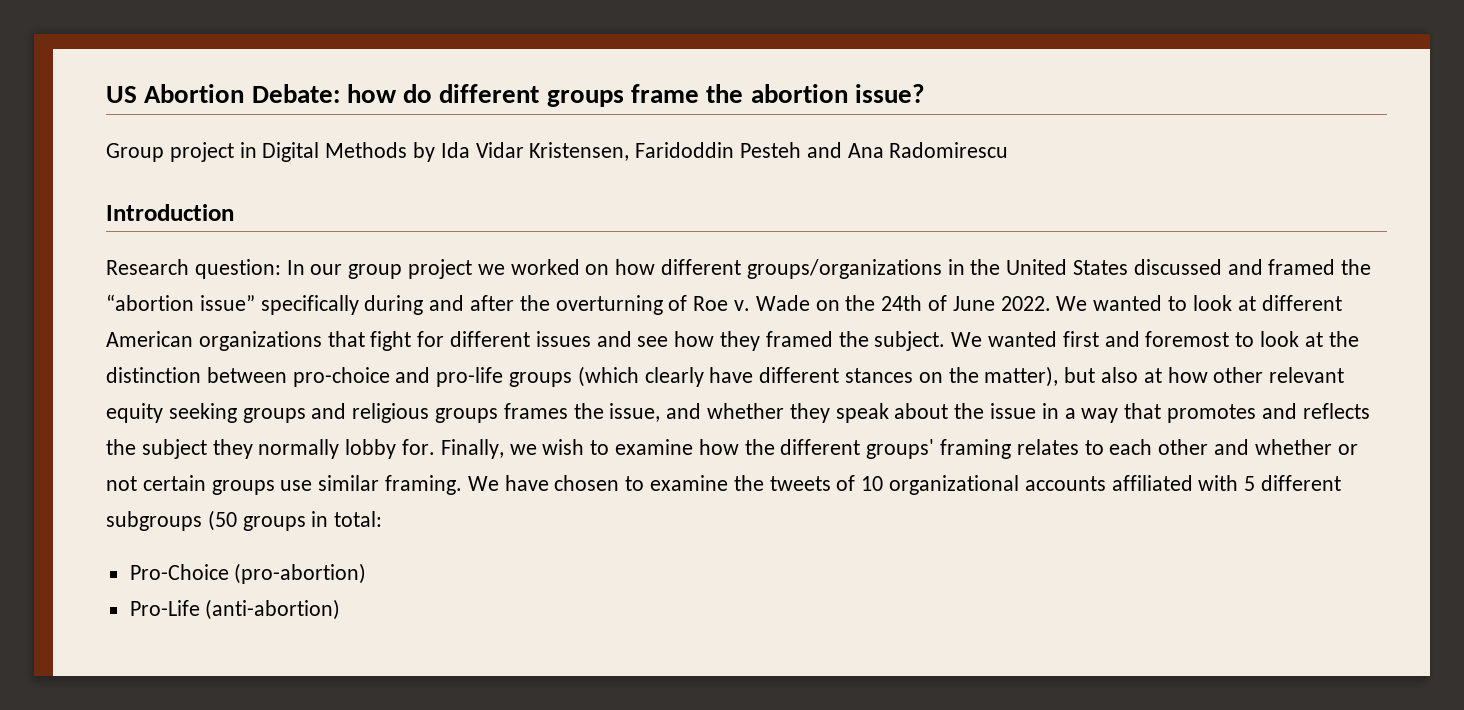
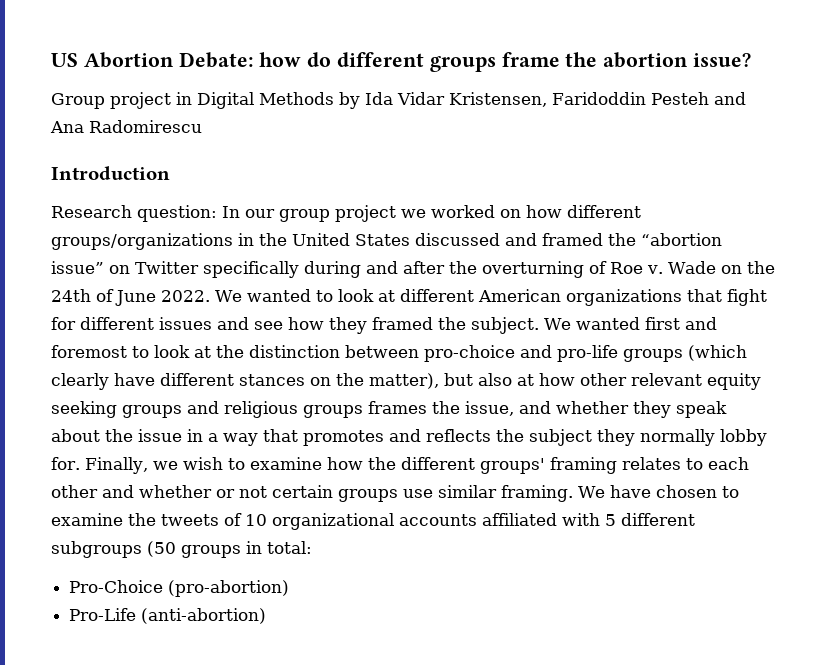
- Research question: In our group project we worked on how different groups/organizations in the United States discussed and framed the “abortion issue” specifically during and after the overturning of Roe v.
+ Research question: In our group project we worked on how different groups/organizations in the United States discussed and framed the “abortion issue” on Twitter specifically during and after the overturning of Roe v.

